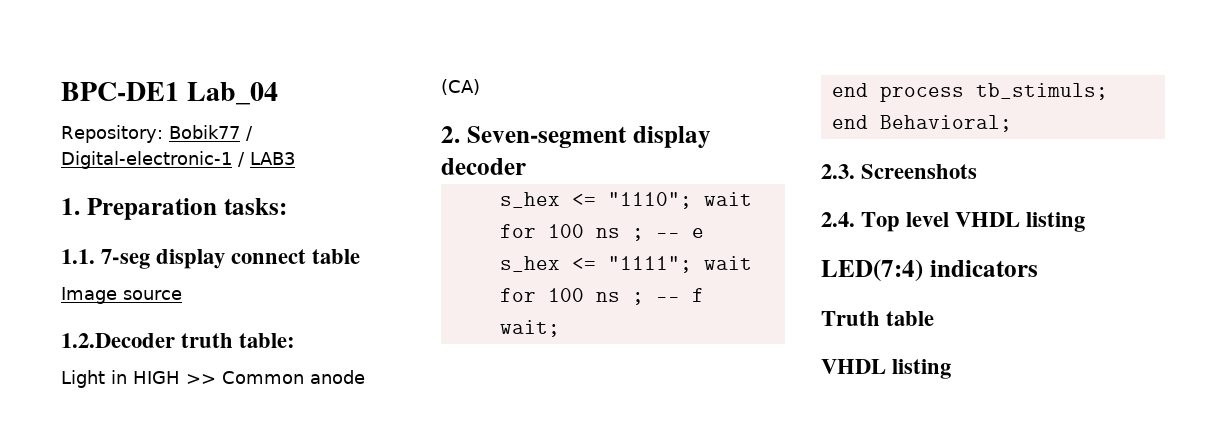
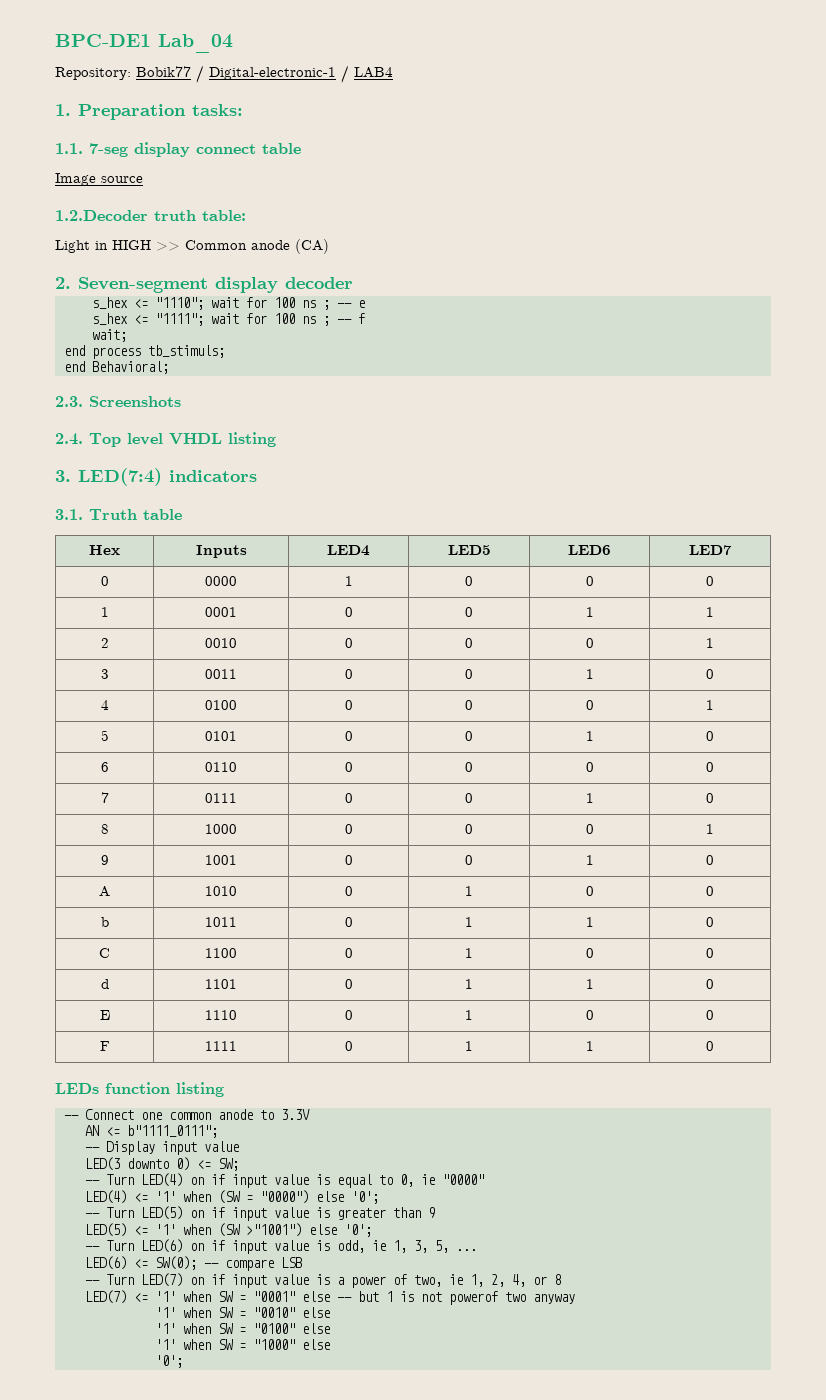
- Repository: Bobik77 / Digital-electronic-1 / LAB3
+ Repository: Bobik77 / Digital-electronic-1 / LAB4
- LED(7:4) indicators
+ 3. LED(7:4) indicators
- Truth table
- VHDL listing
+ 3.1. Truth table
+ Hex | Inputs | LED4 | LED5 | LED6 | LED7
+ 0 | 0000 | 1 | 0 | 0 | 0
+ 1 | 0001 | 0 | 0 | 1 | 1
+ 2 | 0010 | 0 | 0 | 0 | 1
+ 3 | 0011 | 0 | 0 | 1 | 0
+ 4 | 0100 | 0 | 0 | 0 | 1
+ 5 | 0101 | 0 | 0 | 1 | 0
+ 6 | 0110 | 0 | 0 | 0 | 0
+ 7 | 0111 | 0 | 0 | 1 | 0
+ 8 | 1000 | 0 | 0 | 0 | 1
+ 9 | 1001 | 0 | 0 | 1 | 0
+ A | 1010 | 0 | 1 | 0 | 0
+ b | 1011 | 0 | 1 | 1 | 0
+ C | 1100 | 0 | 1 | 0 | 0
+ d | 1101 | 0 | 1 | 1 | 0
+ E | 1110 | 0 | 1 | 0 | 0
+ F | 1111 | 0 | 1 | 1 | 0
+ LEDs function listing
+ -- Connect one common anode to 3.3V
+ AN <= b"1111_0111";
+ -- Display input value
+ LED(3 downto 0) <= SW;
+ -- Turn LED(4) on if input value is equal to 0, ie "0000"
+ LED(4) <= '1' when (SW = "0000") else '0';
+ -- Turn LED(5) on if input value is greater than 9
+ LED(5) <= '1' when (SW >"1001") else '0';
+ -- Turn LED(6) on if input value is odd, ie 1, 3, 5, ...
+ LED(6) <= SW(0); -- compare LSB
+ -- Turn LED(7) on if input value is a power of two, ie 1, 2, 4, or 8
+ LED(7) <= '1' when SW = "0001" else -- but 1 is not powerof two anyway
+ '1' when SW = "0010" else
+ '1' when SW = "0100" else
+ '1' when SW = "1000" else
+ '0';

